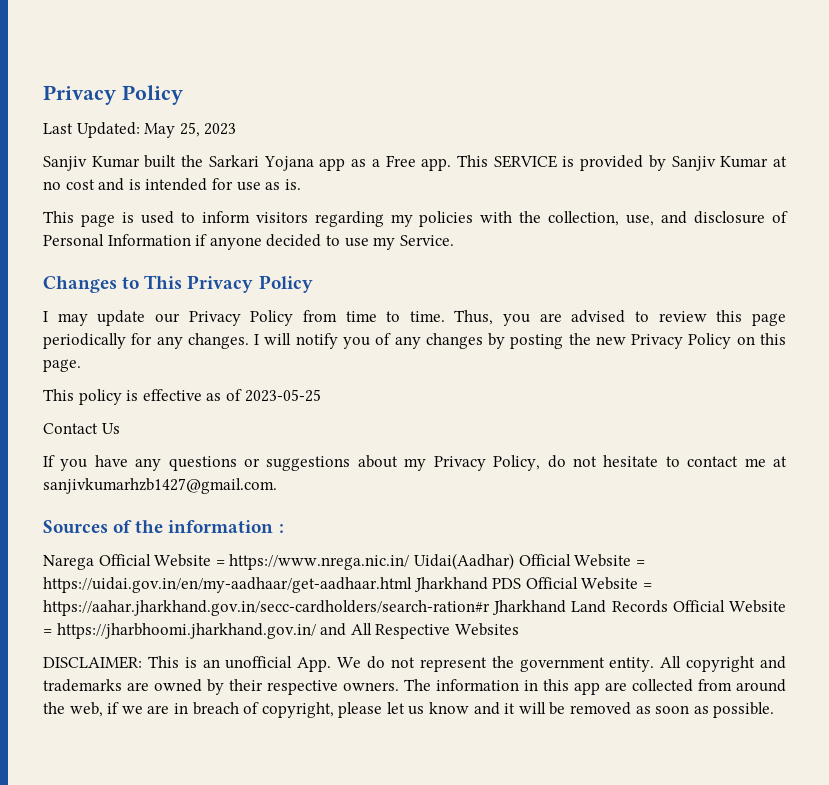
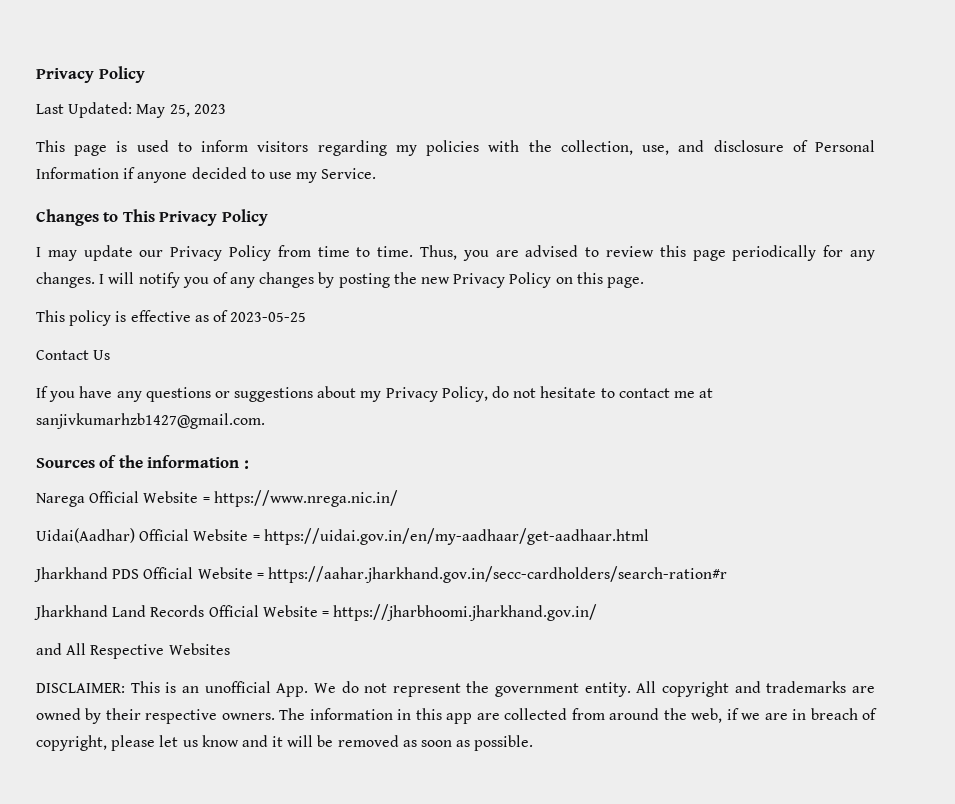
- Sanjiv Kumar built the Sarkari Yojana app as a Free app. This SERVICE is provided by Sanjiv Kumar at no cost and is intended for use as is.
- Narega Official Website = https://www.nrega.nic.in/ Uidai(Aadhar) Official Website = https://uidai.gov.in/en/my-aadhaar/get-aadhaar.html Jharkhand PDS Official Website = https://aahar.jharkhand.gov.in/secc-cardholders/search-ration#r Jharkhand Land Records Official Website = https://jharbhoomi.jharkhand.gov.in/ and All Respective Websites
+ Narega Official Website = https://www.nrega.nic.in/
+ Uidai(Aadhar) Official Website = https://uidai.gov.in/en/my-aadhaar/get-aadhaar.html
+ Jharkhand PDS Official Website = https://aahar.jharkhand.gov.in/secc-cardholders/search-ration#r
+ Jharkhand Land Records Official Website = https://jharbhoomi.jharkhand.gov.in/
+ and All Respective Websites

